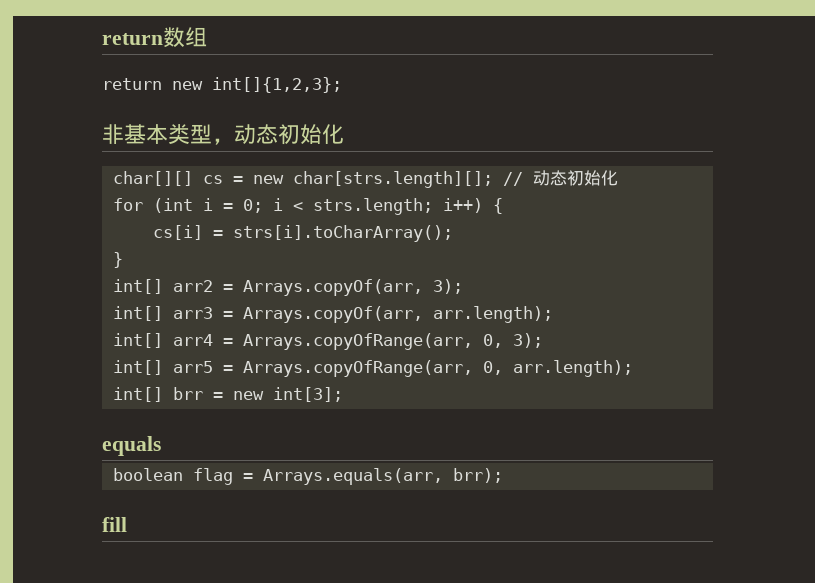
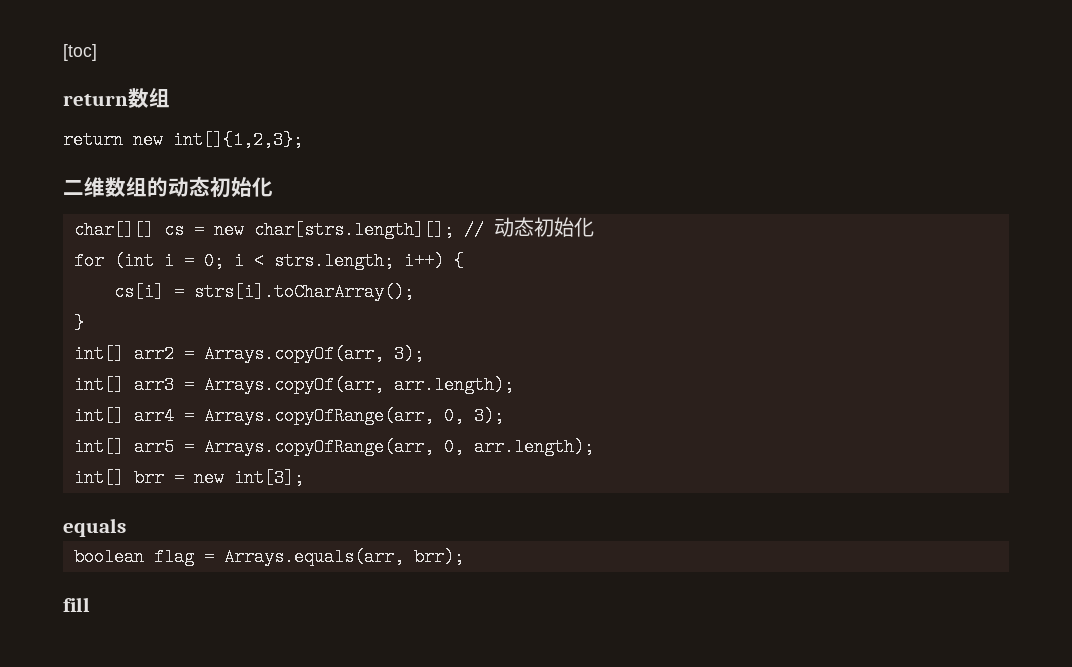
+ [toc]
- 非基本类型，动态初始化
+ 二维数组的动态初始化

